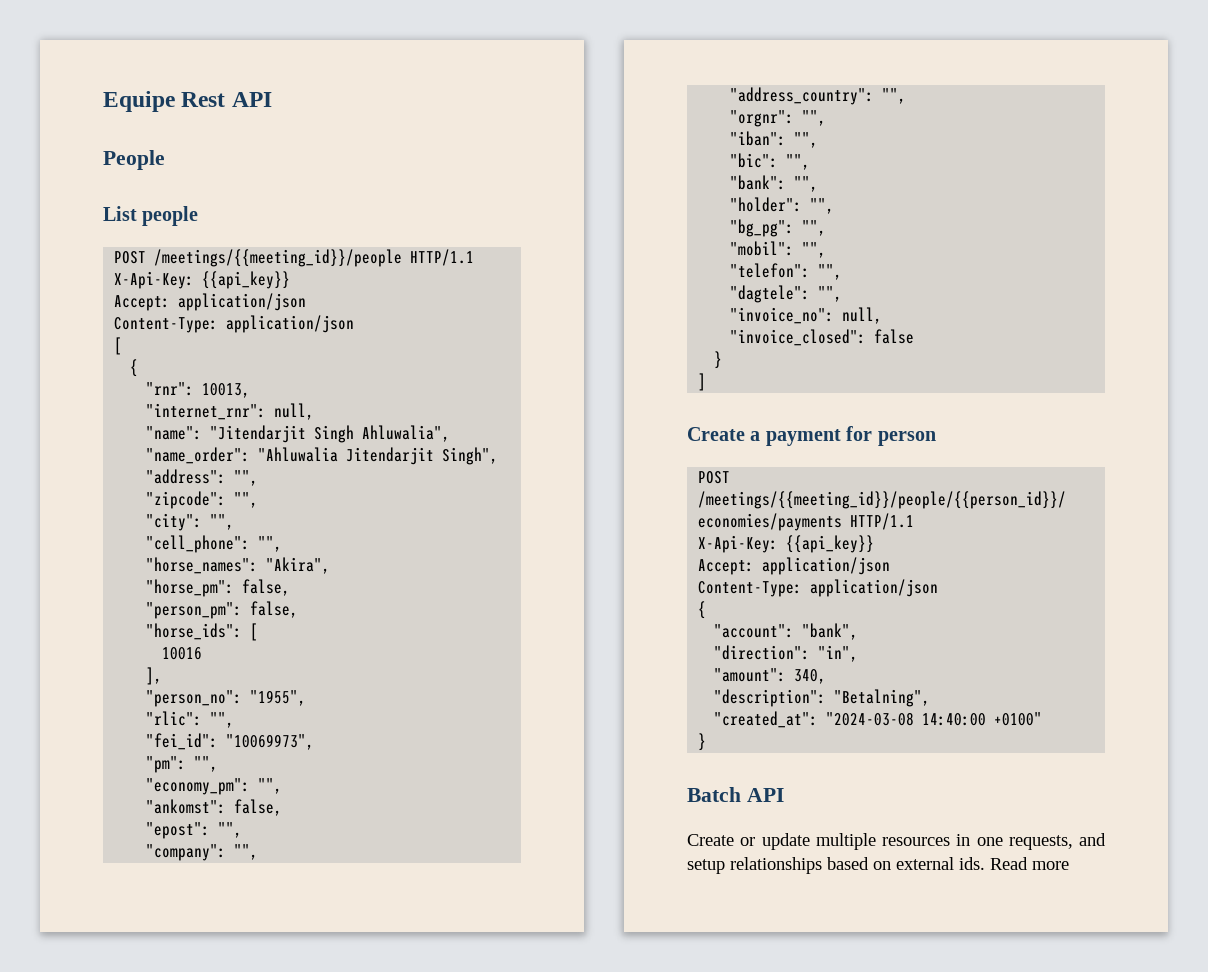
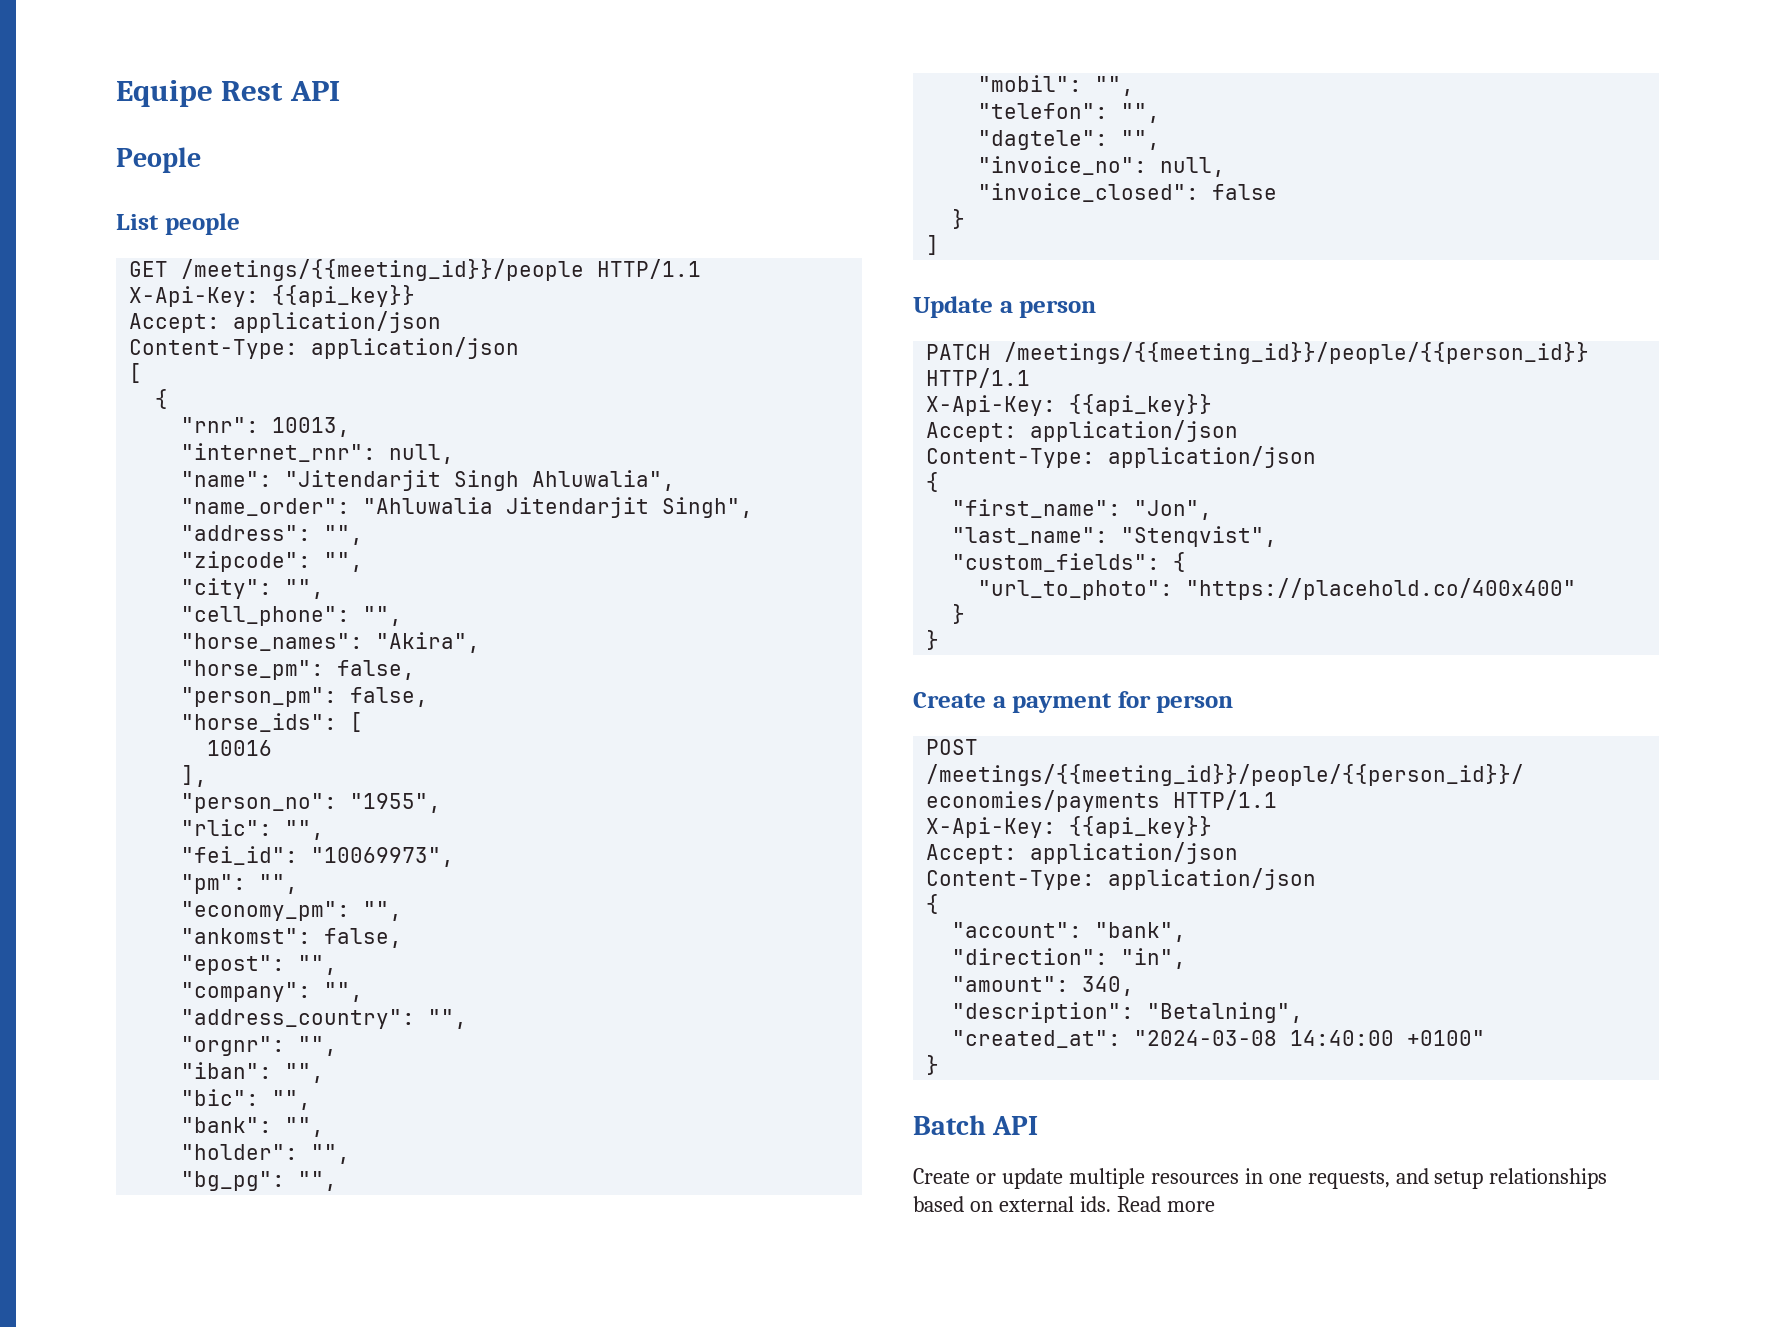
- POST /meetings/{{meeting_id}}/people HTTP/1.1
+ GET /meetings/{{meeting_id}}/people HTTP/1.1
+ Update a person
+ PATCH /meetings/{{meeting_id}}/people/{{person_id}} HTTP/1.1
+ X-Api-Key: {{api_key}}
+ Accept: application/json
+ Content-Type: application/json
+ {
+ "first_name": "Jon",
+ "last_name": "Stenqvist",
+ "custom_fields": {
+ "url_to_photo": "https://placehold.co/400x400"
+ }
+ }

